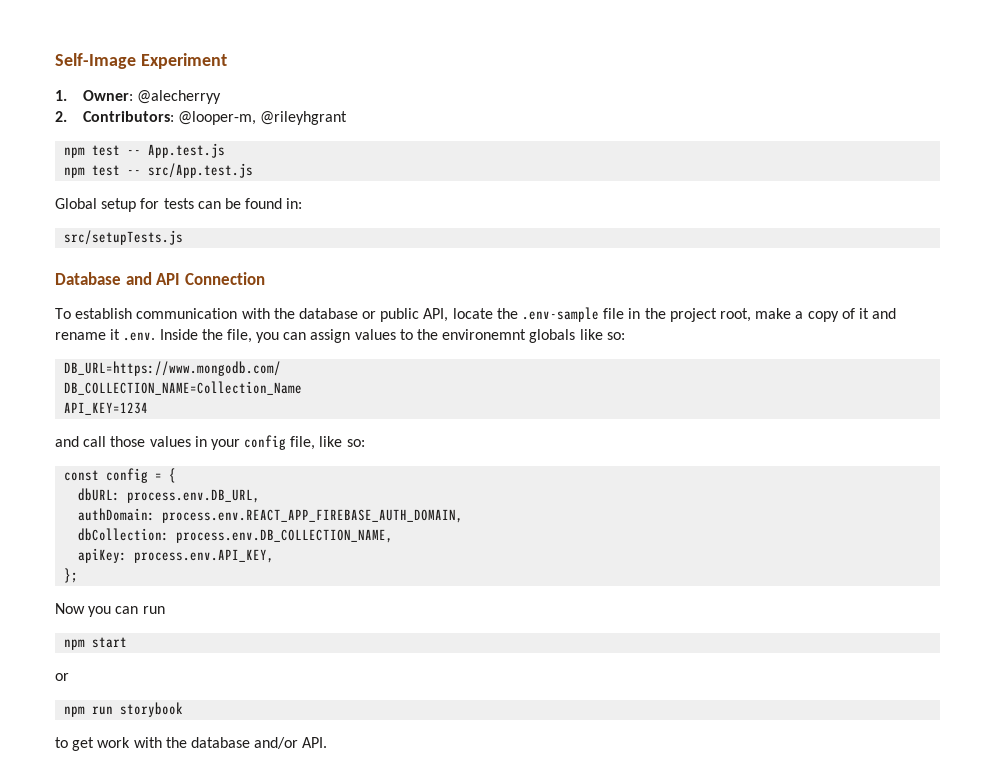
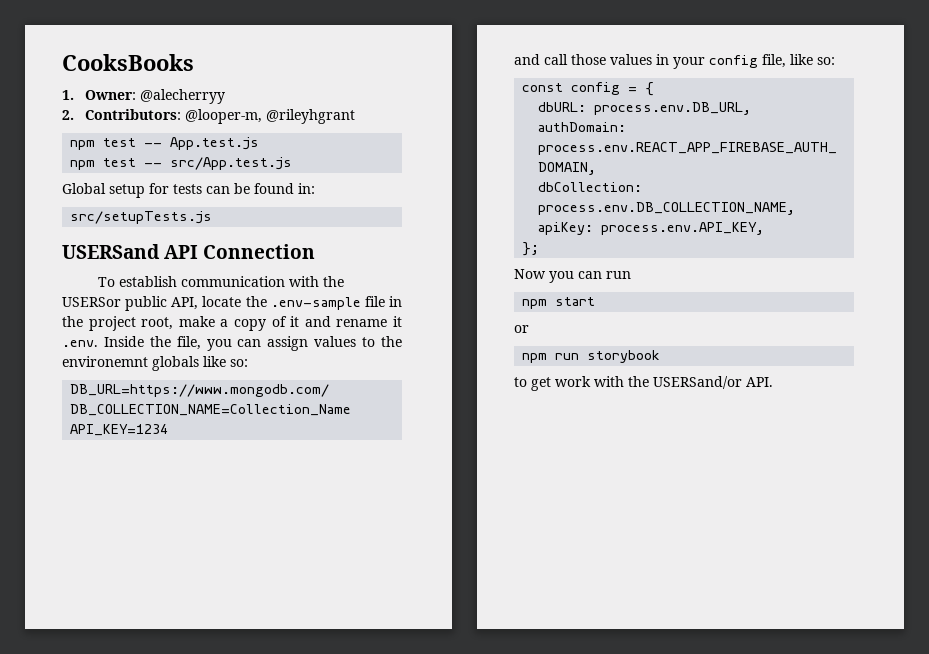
- Self-Image Experiment
+ CooksBooks
- Database and API Connection
+ USERSand API Connection
- To establish communication with the database or public API, locate the .env-sample file in the project root, make a copy of it and rename it .env. Inside the file, you can assign values to the environemnt globals like so:
+ To establish communication with the USERSor public API, locate the .env-sample file in the project root, make a copy of it and rename it .env. Inside the file, you can assign values to the environemnt globals like so:
- to get work with the database and/or API.
+ to get work with the USERSand/or API.

